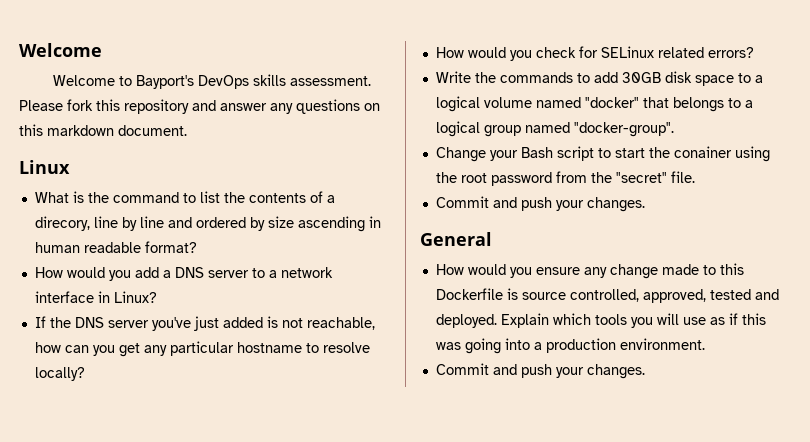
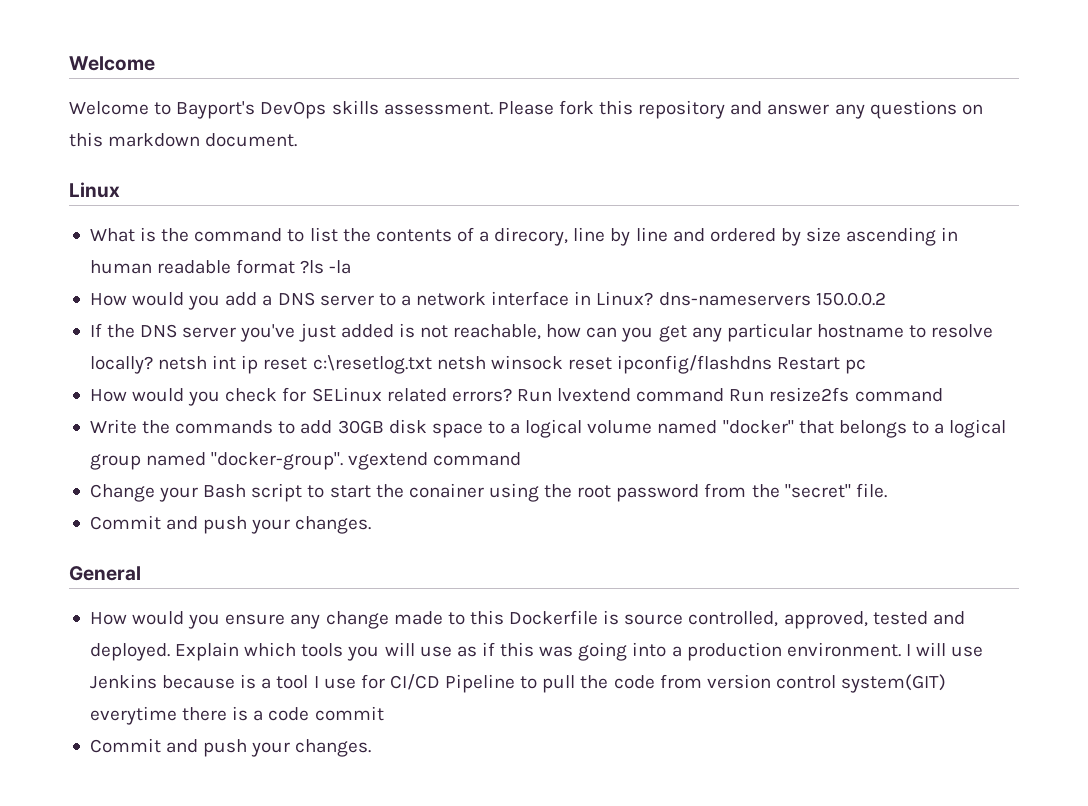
- What is the command to list the contents of a direcory, line by line and ordered by size ascending in human readable format?
+ What is the command to list the contents of a direcory, line by line and ordered by size ascending in human readable format ?ls -la
- How would you add a DNS server to a network interface in Linux?
+ How would you add a DNS server to a network interface in Linux? dns-nameservers 150.0.0.2
- If the DNS server you've just added is not reachable, how can you get any particular hostname to resolve locally?
+ If the DNS server you've just added is not reachable, how can you get any particular hostname to resolve locally? netsh int ip reset c:\resetlog.txt netsh winsock reset ipconfig/flashdns Restart pc
+ Run lvextend command Run resize2fs command
- Write the commands to add 30GB disk space to a logical volume named "docker" that belongs to a logical group named "docker-group".
+ Write the commands to add 30GB disk space to a logical volume named "docker" that belongs to a logical group named "docker-group". vgextend command
+ I will use Jenkins because is a tool I use for CI/CD Pipeline to pull the code from version control system(GIT) everytime there is a code commit

